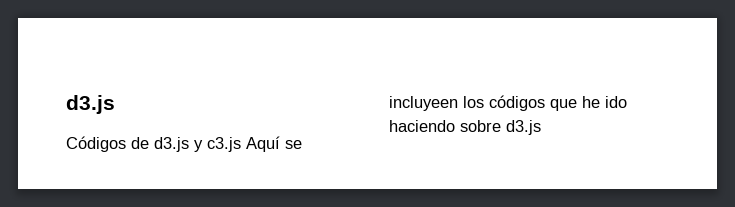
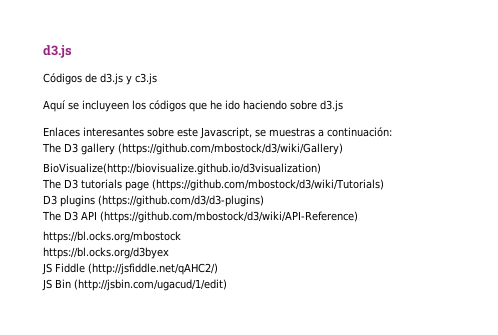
- Códigos de d3.js y c3.js Aquí se incluyeen los códigos que he ido haciendo sobre d3.js
+ Códigos de d3.js y c3.js
+ Aquí se incluyeen los códigos que he ido haciendo sobre d3.js
+ Enlaces interesantes sobre este Javascript, se muestras a continuación:
+ The D3 gallery (https://github.com/mbostock/d3/wiki/Gallery)
+ BioVisualize(http://biovisualize.github.io/d3visualization)
+ The D3 tutorials page (https://github.com/mbostock/d3/wiki/Tutorials)
+ D3 plugins (https://github.com/d3/d3-plugins)
+ The D3 API (https://github.com/mbostock/d3/wiki/API-Reference)
+ https://bl.ocks.org/mbostock
+ https://bl.ocks.org/d3byex
+ JS Fiddle (http://jsfiddle.net/qAHC2/)
+ JS Bin (http://jsbin.com/ugacud/1/edit)

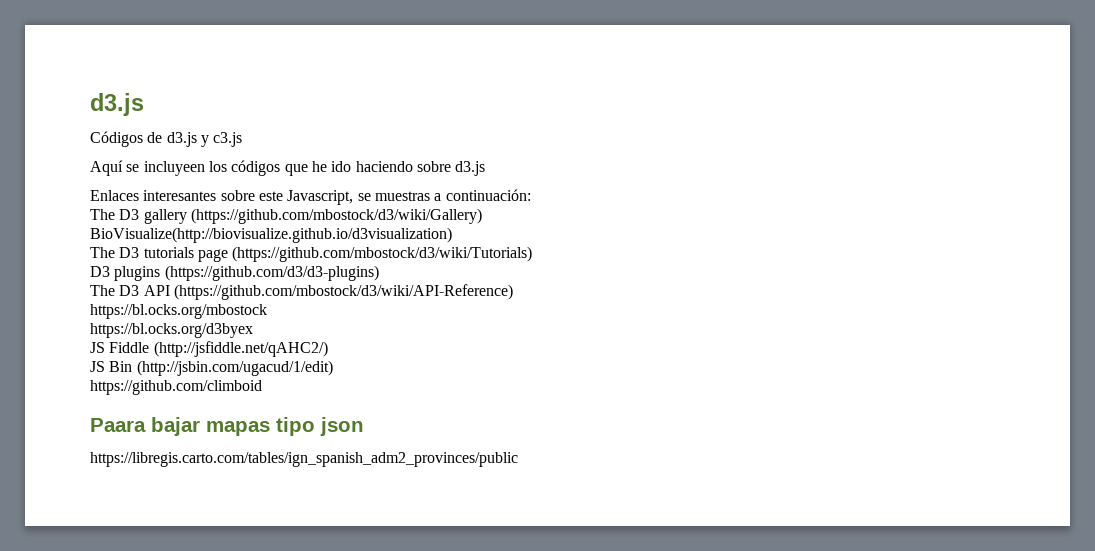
+ https://github.com/climboid
+ Paara bajar mapas tipo json
+ https://libregis.carto.com/tables/ign_spanish_adm2_provinces/public

